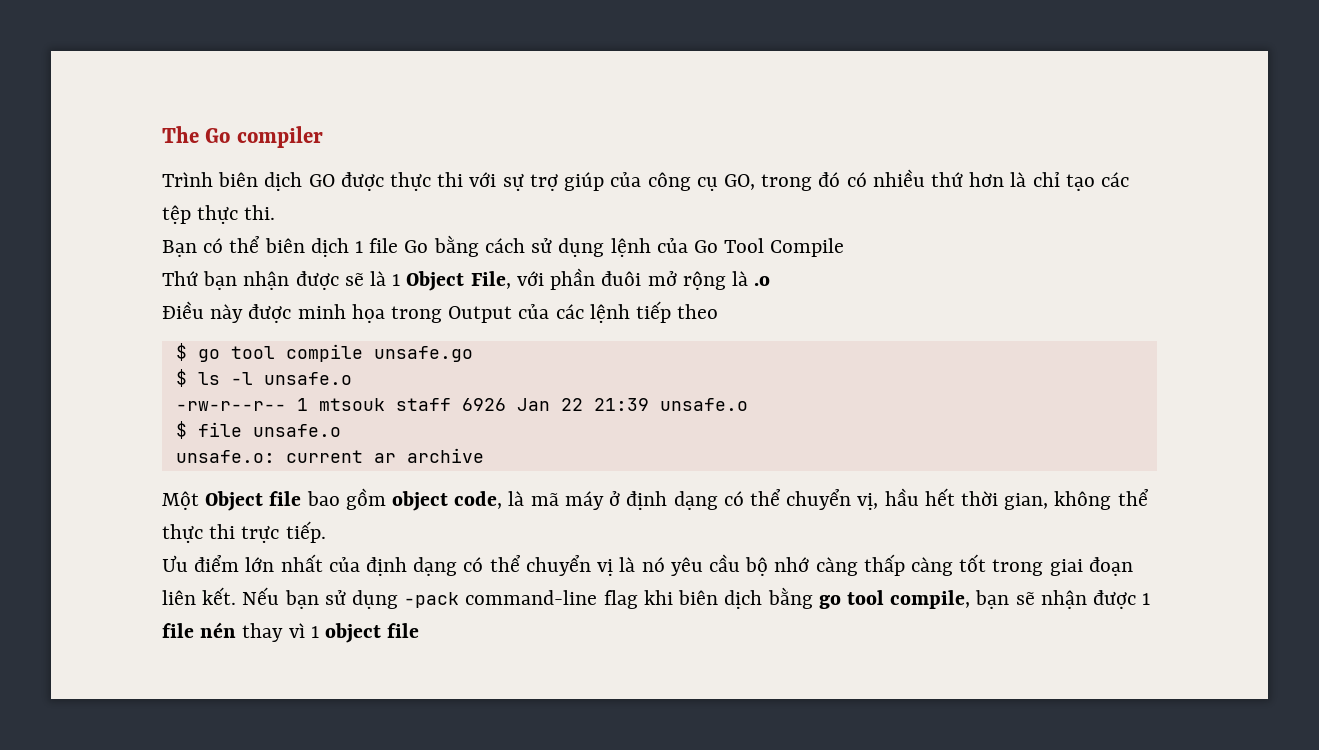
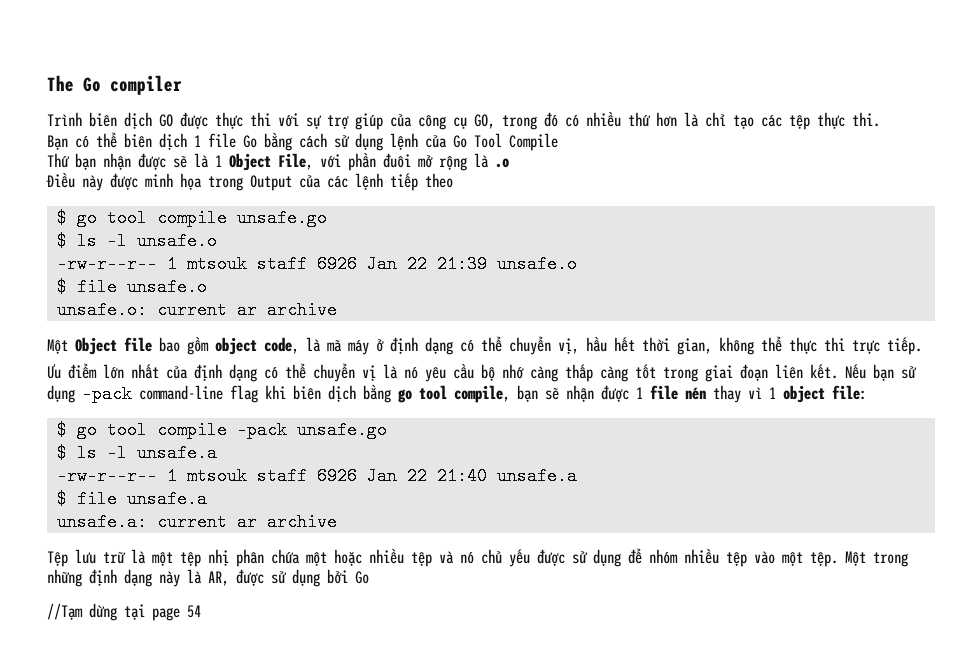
- Nếu bạn sử dụng -pack command-line flag khi biên dịch bằng go tool compile, bạn sẽ nhận được 1 file nén thay vì 1 object file
+ Nếu bạn sử dụng -pack command-line flag khi biên dịch bằng go tool compile, bạn sẽ nhận được 1 file nén thay vì 1 object file:
+ $ go tool compile -pack unsafe.go
+ $ ls -l unsafe.a
+ -rw-r--r-- 1 mtsouk staff 6926 Jan 22 21:40 unsafe.a
+ $ file unsafe.a
+ unsafe.a: current ar archive
+ Tệp lưu trữ là một tệp nhị phân chứa một hoặc nhiều tệp và nó chủ yếu được sử dụng để nhóm nhiều tệp vào một tệp. Một trong những định dạng này là AR, được sử dụng bởi Go
+ //Tạm dừng tại page 54

